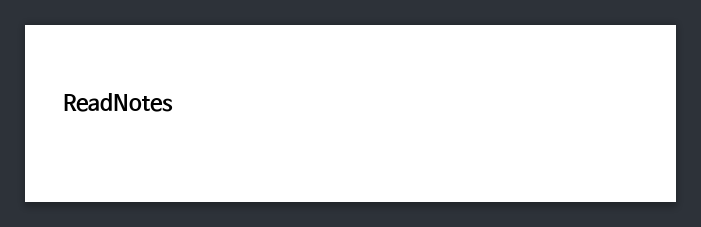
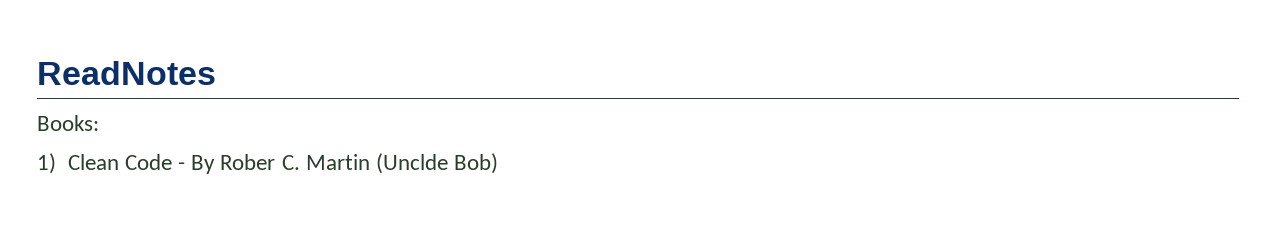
+ Books:
+ 1) Clean Code - By Rober C. Martin (Unclde Bob)

